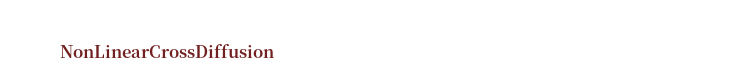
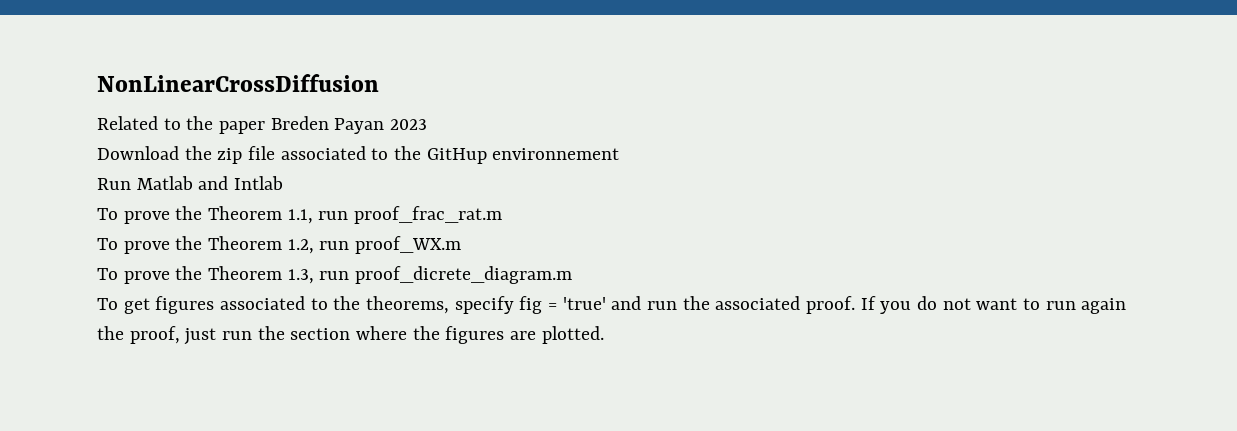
+ Related to the paper Breden Payan 2023
+ Download the zip file associated to the GitHup environnement
+ Run Matlab and Intlab
+ To prove the Theorem 1.1, run proof_frac_rat.m
+ To prove the Theorem 1.2, run proof_WX.m
+ To prove the Theorem 1.3, run proof_dicrete_diagram.m
+ To get figures associated to the theorems, specify fig = 'true' and run the associated proof. If you do not want to run again the proof, just run the section where the figures are plotted.

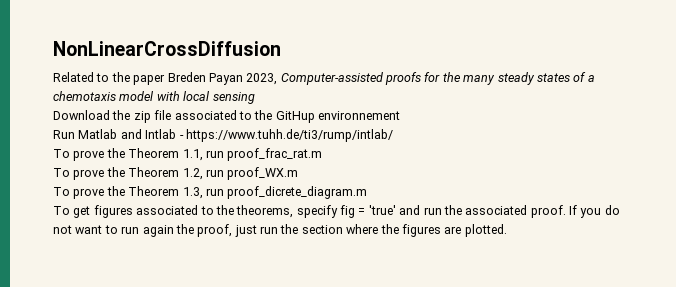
- Related to the paper Breden Payan 2023
+ Related to the paper Breden Payan 2023, Computer-assisted proofs for the many steady states of a chemotaxis model with local sensing
- Run Matlab and Intlab
+ Run Matlab and Intlab - https://www.tuhh.de/ti3/rump/intlab/

